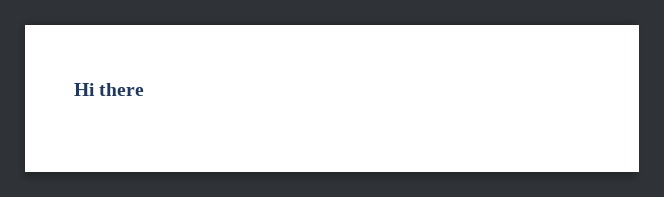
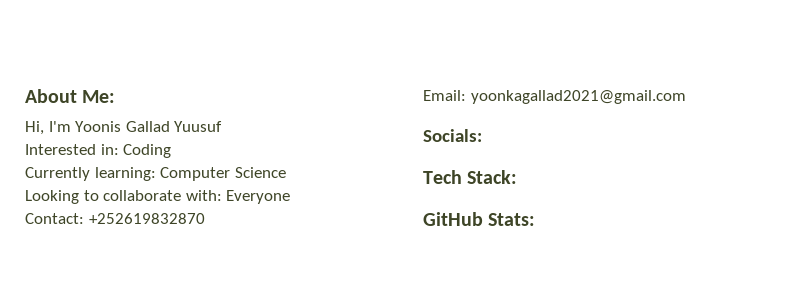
- Hi there
+ About Me:
+ Hi, I'm Yoonis Gallad Yuusuf
+ Interested in: Coding
+ Currently learning: Computer Science
+ Looking to collaborate with: Everyone
+ Contact: +252619832870
+ Email: yoonkagallad2021@gmail.com
+ Socials:
+ Tech Stack:
+ GitHub Stats:

